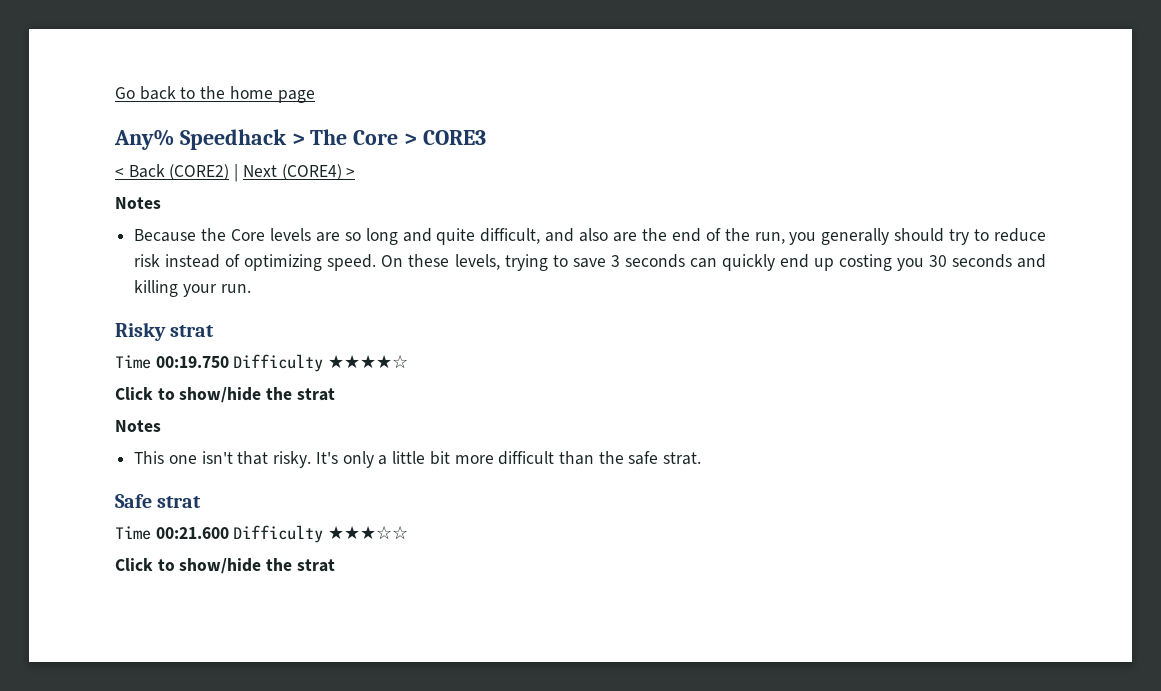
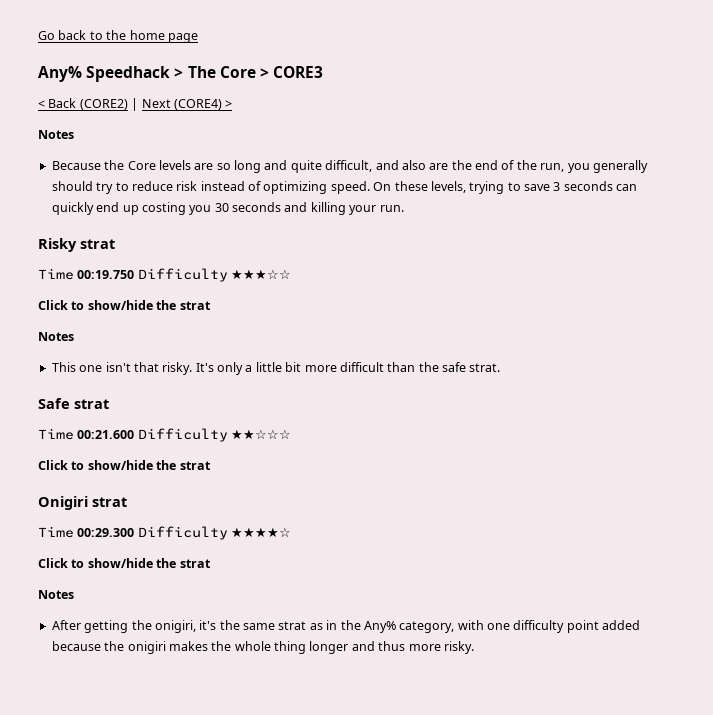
- Time 00:19.750 Difficulty ★★★★☆
+ Time 00:19.750 Difficulty ★★★☆☆
- Time 00:21.600 Difficulty ★★★☆☆
+ Time 00:21.600 Difficulty ★★☆☆☆
  Click to show/hide the strat
+ Onigiri strat
+ Time 00:29.300 Difficulty ★★★★☆
+ Click to show/hide the strat
+ Notes
+ After getting the onigiri, it's the same strat as in the Any% category, with one difficulty point added because the onigiri makes the whole thing longer and thus more risky.

